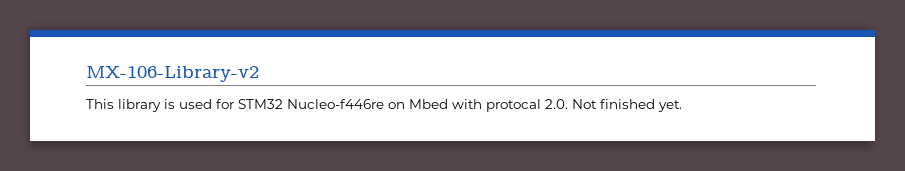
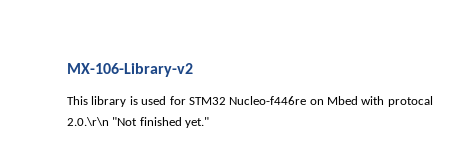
- This library is used for STM32 Nucleo-f446re on Mbed with protocal 2.0. Not finished yet.
+ This library is used for STM32 Nucleo-f446re on Mbed with protocal 2.0.\r\n "Not finished yet."

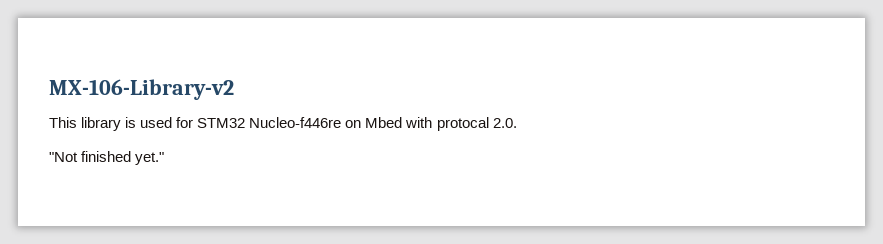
- This library is used for STM32 Nucleo-f446re on Mbed with protocal 2.0.\r\n "Not finished yet."
+ This library is used for STM32 Nucleo-f446re on Mbed with protocal 2.0.
+ "Not finished yet."

